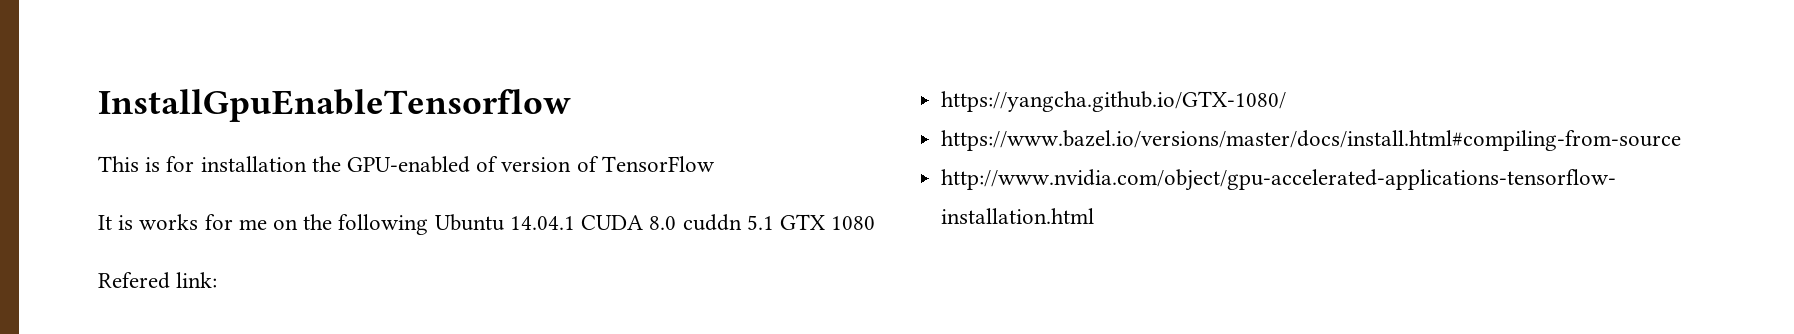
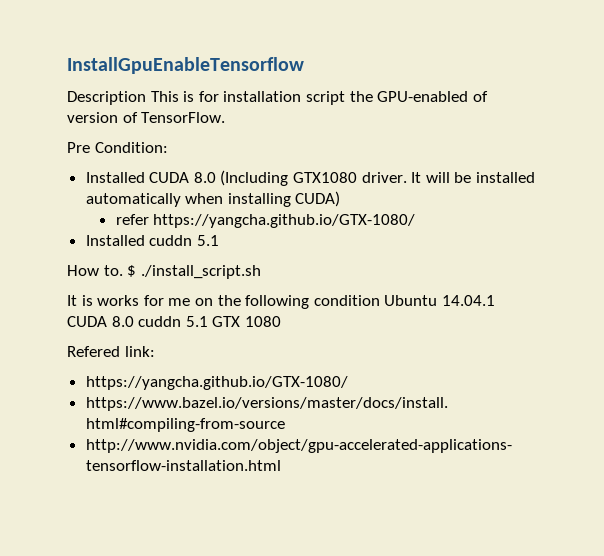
- This is for installation the GPU-enabled of version of TensorFlow
+ Description This is for installation script the GPU-enabled of version of TensorFlow.
+ Pre Condition:
+ Installed CUDA 8.0 (Including GTX1080 driver. It will be installed automatically when installing CUDA)
+ refer https://yangcha.github.io/GTX-1080/
+ Installed cuddn 5.1
+ How to. $ ./install_script.sh
- It is works for me on the following Ubuntu 14.04.1 CUDA 8.0 cuddn 5.1 GTX 1080
+ It is works for me on the following condition Ubuntu 14.04.1 CUDA 8.0 cuddn 5.1 GTX 1080

